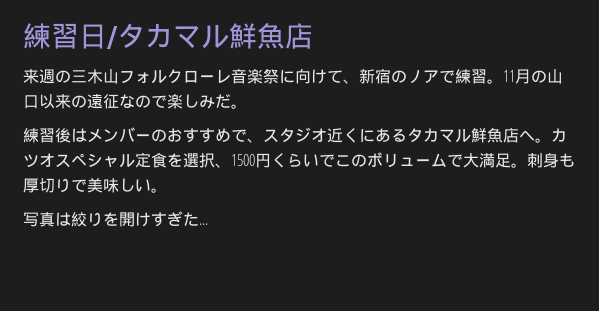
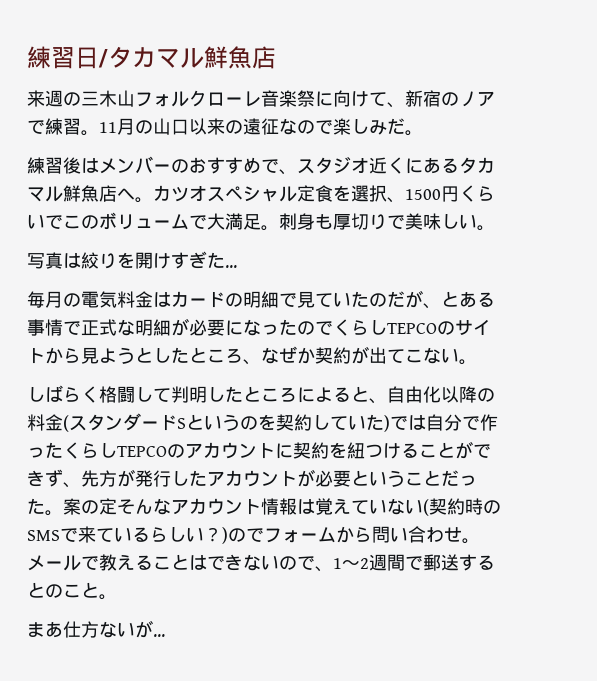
+ 毎月の電気料金はカードの明細で見ていたのだが、とある事情で正式な明細が必要になったのでくらしTEPCOのサイトから見ようとしたところ、なぜか契約が出てこない。
+ しばらく格闘して判明したところによると、自由化以降の料金(スタンダードSというのを契約していた)では自分で作ったくらしTEPCOのアカウントに契約を紐つけることができず、先方が発行したアカウントが必要ということだった。案の定そんなアカウント情報は覚えていない(契約時のSMSで来ているらしい？)のでフォームから問い合わせ。メールで教えることはできないので、1〜2週間で郵送するとのこと。
+ まあ仕方ないが...

